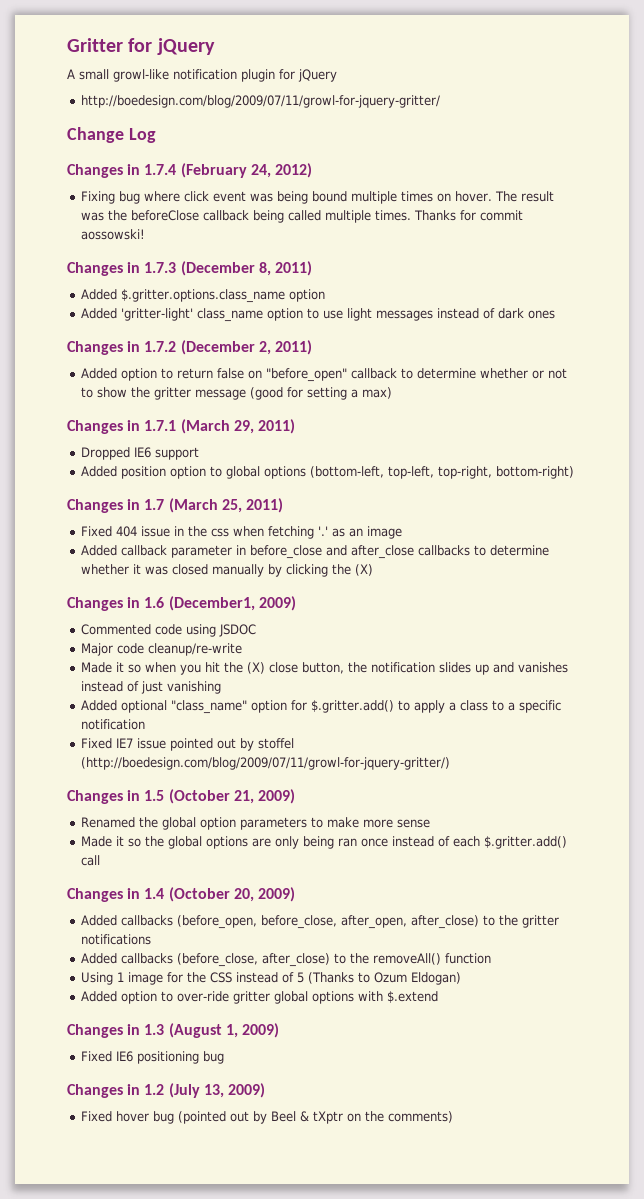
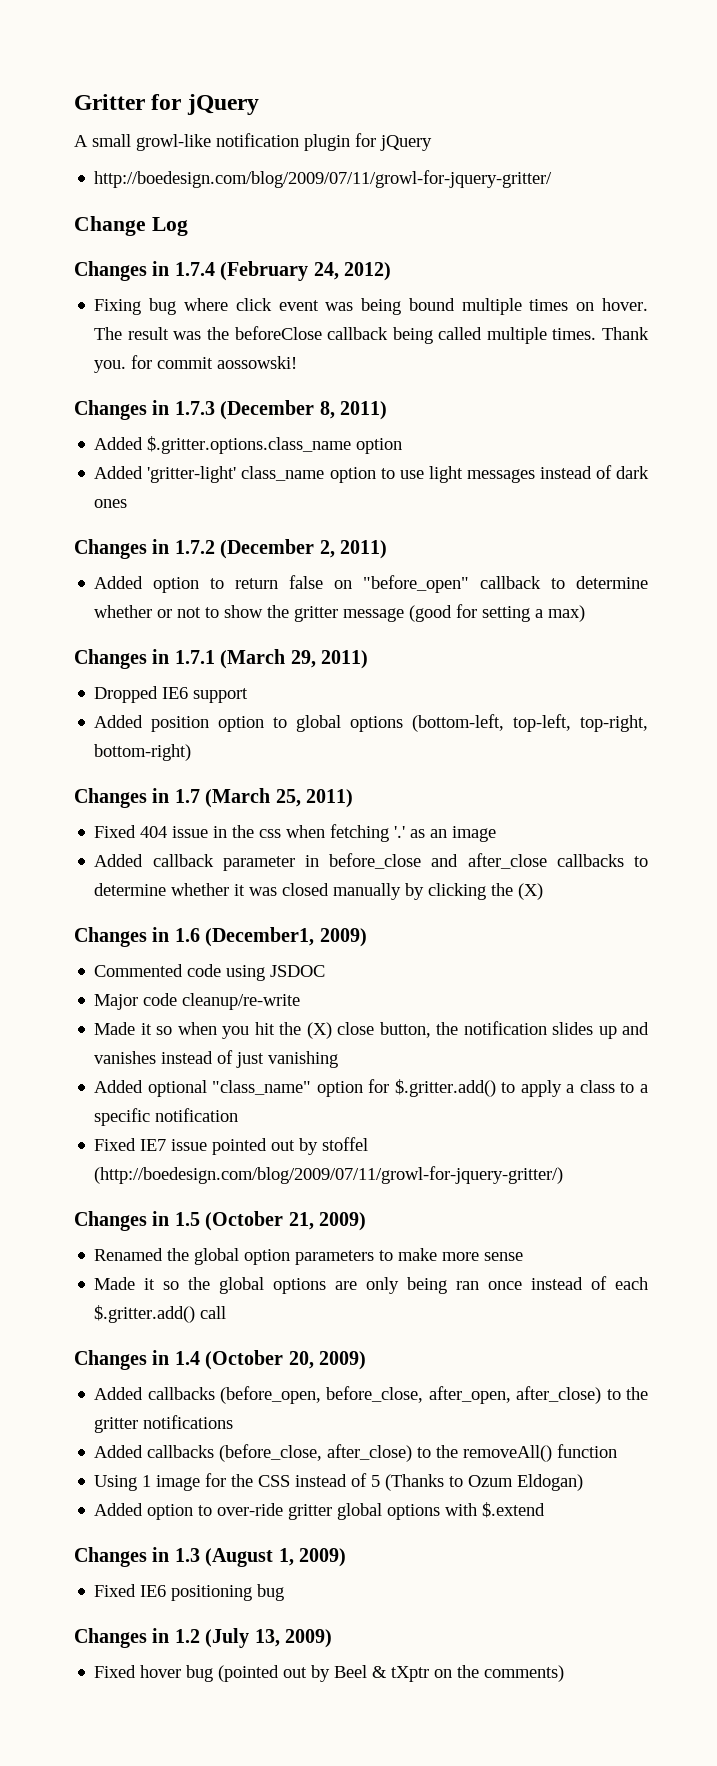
- Thanks for commit aossowski!
+ Thank you. for commit aossowski!

